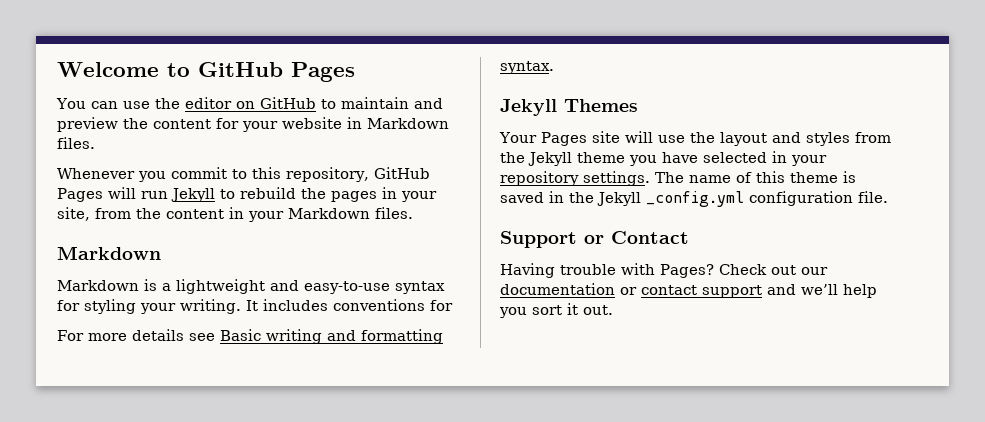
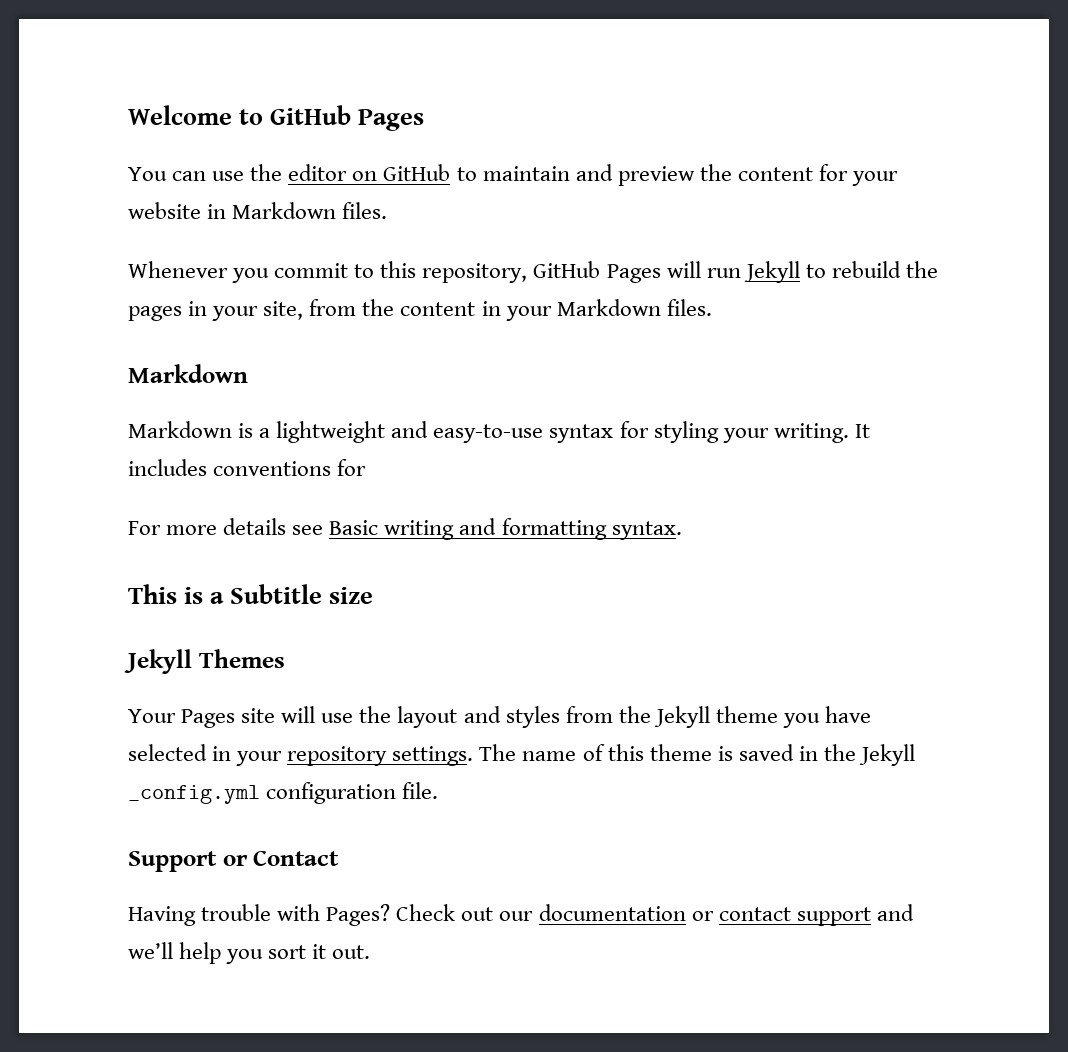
+ This is a Subtitle size

